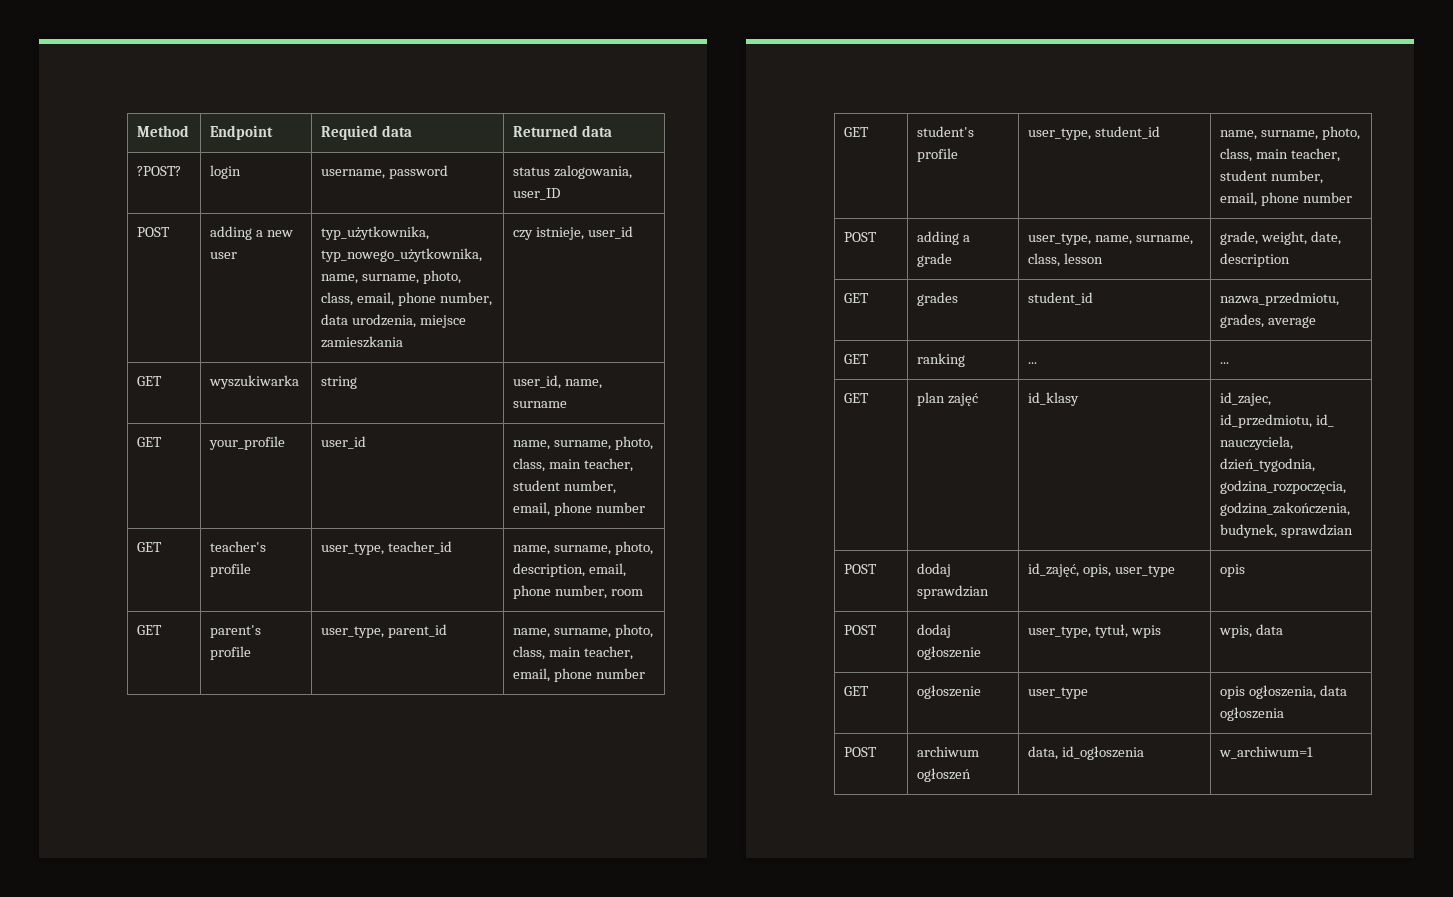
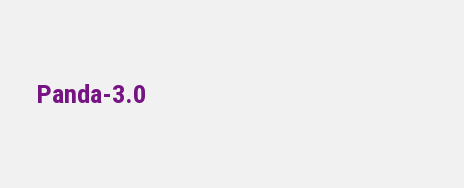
- Method | Endpoint | Requied data | Returned data
- ?POST? | login | username, password | status zalogowania, user_ID
- POST | adding a new user | typ_użytkownika, typ_nowego_użytkownika, name, surname, photo, class, email, phone number, data urodzenia, miejsce zamieszkania | czy istnieje, user_id
- GET | wyszukiwarka | string | user_id, name, surname
- GET | your_profile | user_id | name, surname, photo, class, main teacher, student number, email, phone number
- GET | teacher's profile | user_type, teacher_id | name, surname, photo, description, email, phone number, room
- GET | parent's profile | user_type, parent_id | name, surname, photo, class, main teacher, email, phone number
- GET | student's profile | user_type, student_id | name, surname, photo, class, main teacher, student number, email, phone number
- POST | adding a grade | user_type, name, surname, class, lesson | grade, weight, date, description
- GET | grades | student_id | nazwa_przedmiotu, grades, average
- GET | ranking | ... | ...
- GET | plan zajęć | id_klasy | id_zajec, id_przedmiotu, id_ nauczyciela, dzień_tygodnia, godzina_rozpoczęcia, godzina_zakończenia, budynek, sprawdzian
- POST | dodaj sprawdzian | id_zajęć, opis, user_type | opis
- POST | dodaj ogłoszenie | user_type, tytuł, wpis | wpis, data
- GET | ogłoszenie | user_type | opis ogłoszenia, data ogłoszenia
- POST | archiwum ogłoszeń | data, id_ogłoszenia | w_archiwum=1
+ Panda-3.0

